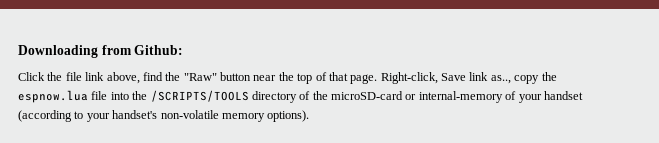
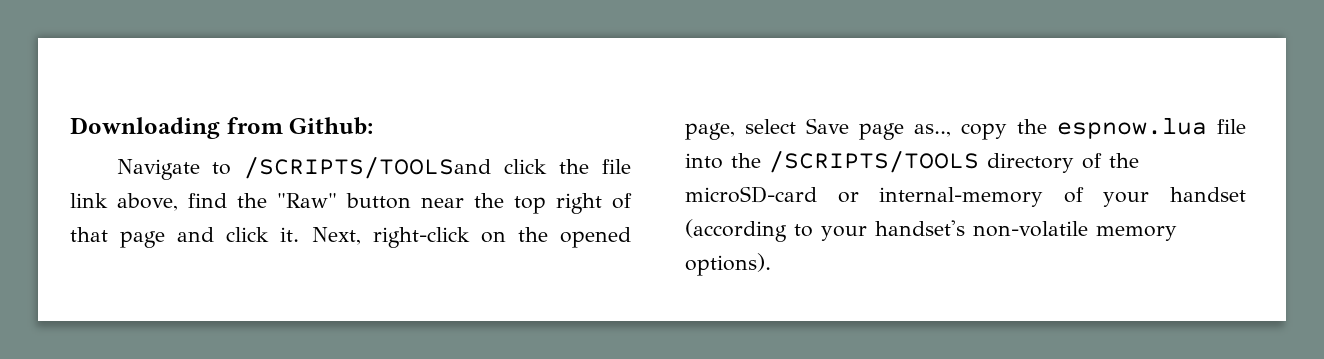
- Click the file link above, find the "Raw" button near the top of that page. Right-click, Save link as.., copy the espnow.lua file into the /SCRIPTS/TOOLS directory of the microSD-card or internal-memory of your handset (according to your handset's non-volatile memory options).
+ Navigate to /SCRIPTS/TOOLSand click the file link above, find the "Raw" button near the top right of that page and click it. Next, right-click on the opened page, select Save page as.., copy the espnow.lua file into the /SCRIPTS/TOOLS directory of the microSD-card or internal-memory of your handset (according to your handset's non-volatile memory options).

